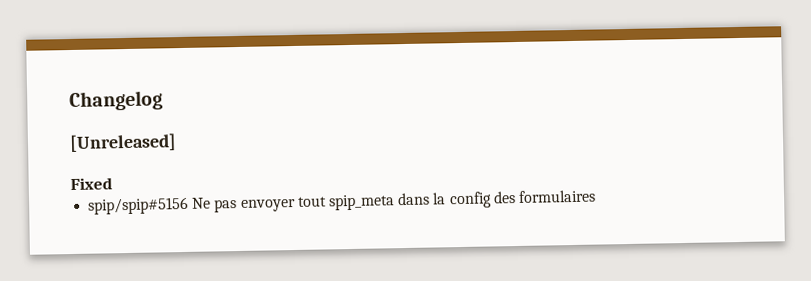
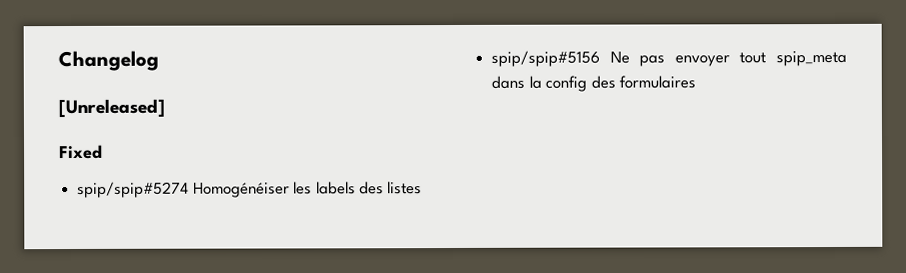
+ spip/spip#5274 Homogénéiser les labels des listes

